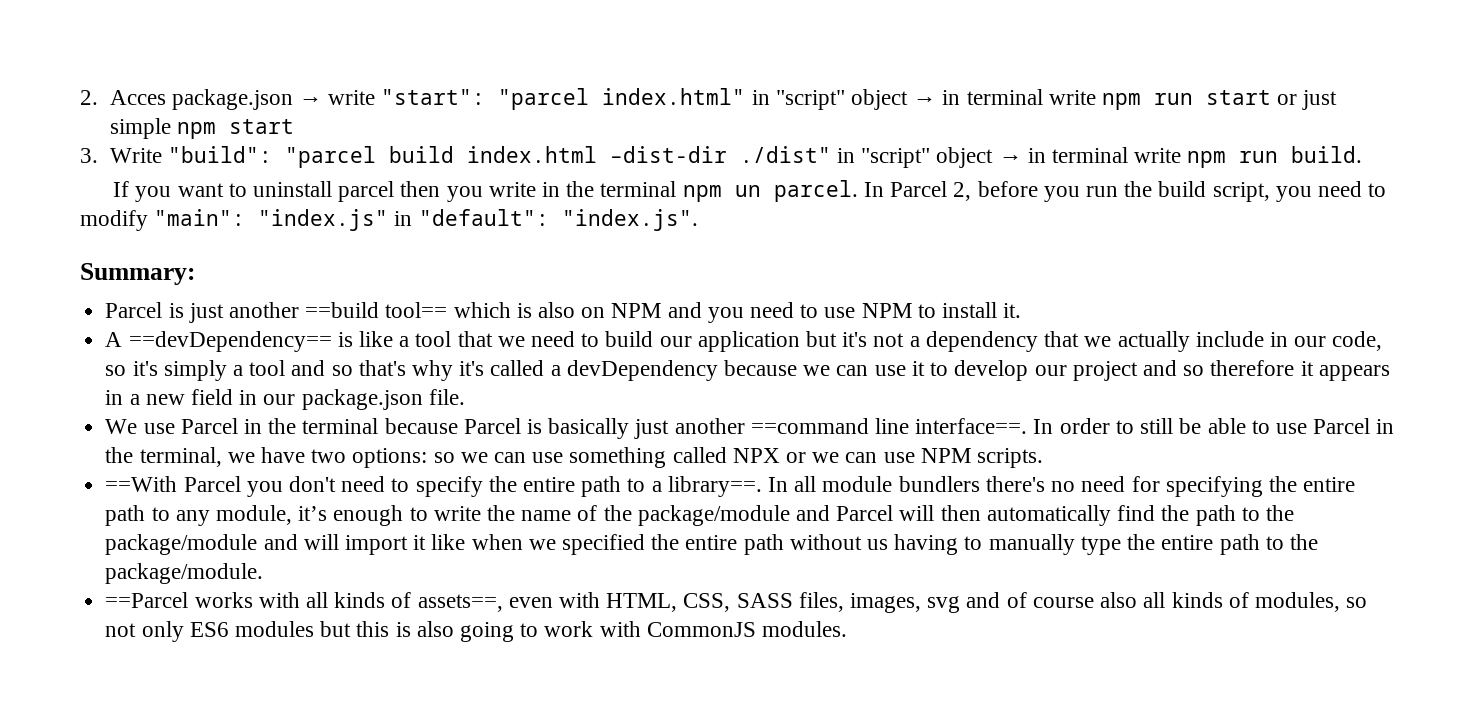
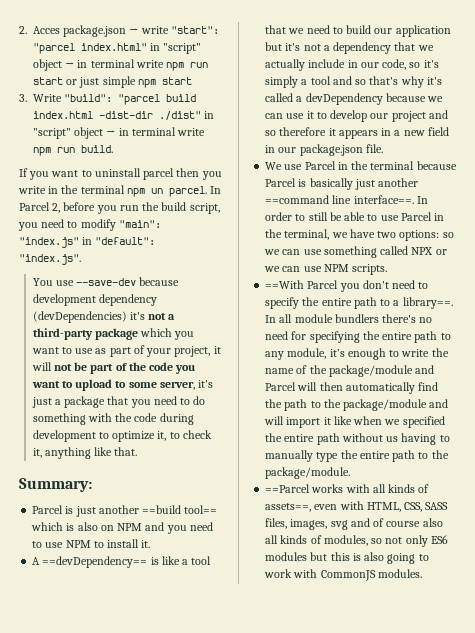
+ You use --save-dev because development dependency (devDependencies) it's not a third-party package which you want to use as part of your project, it will not be part of the code you want to upload to some server, it's just a package that you need to do something with the code during development to optimize it, to check it, anything like that.

